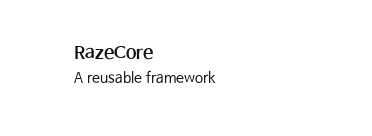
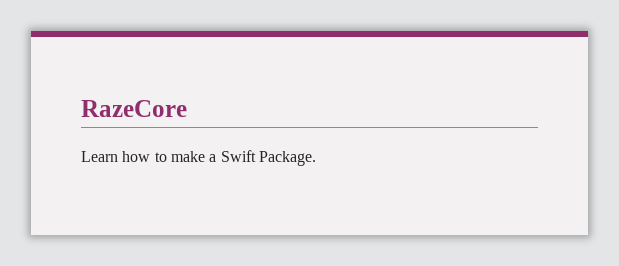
- A reusable framework
+ Learn how to make a Swift Package.

